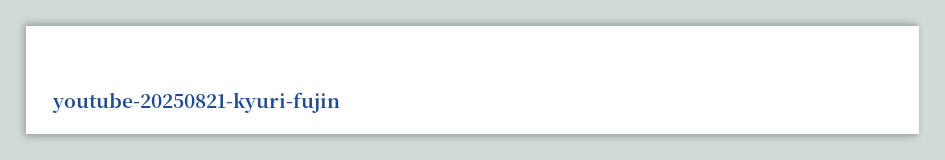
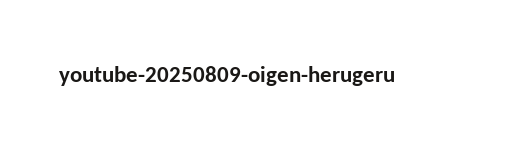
- youtube-20250821-kyuri-fujin
+ youtube-20250809-oigen-herugeru

